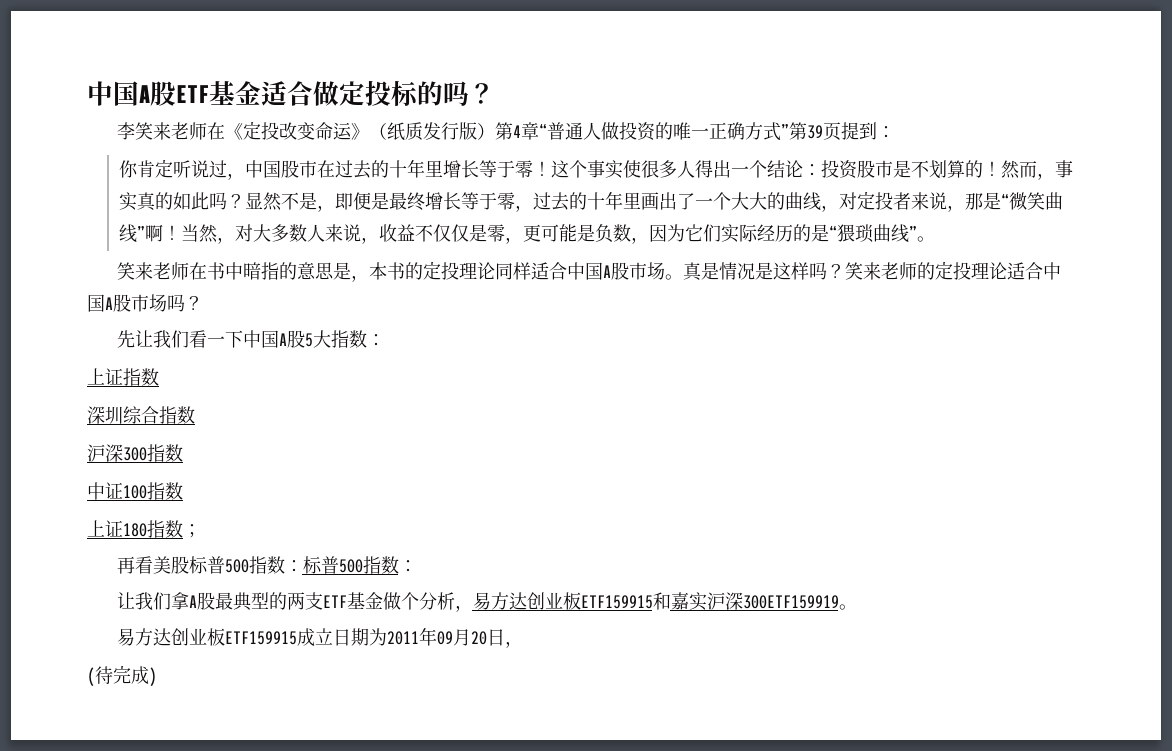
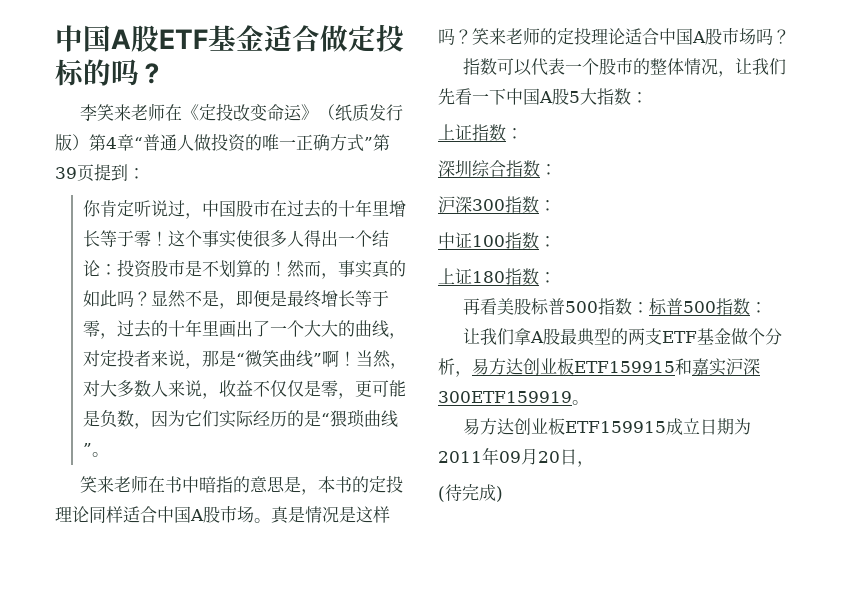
- 先让我们看一下中国A股5大指数：
+ 指数可以代表一个股市的整体情况，让我们先看一下中国A股5大指数：
- 上证指数
+ 上证指数：
- 深圳综合指数
+ 深圳综合指数：
- 沪深300指数
+ 沪深300指数：
- 中证100指数
+ 中证100指数：
- 上证180指数；
+ 上证180指数：

